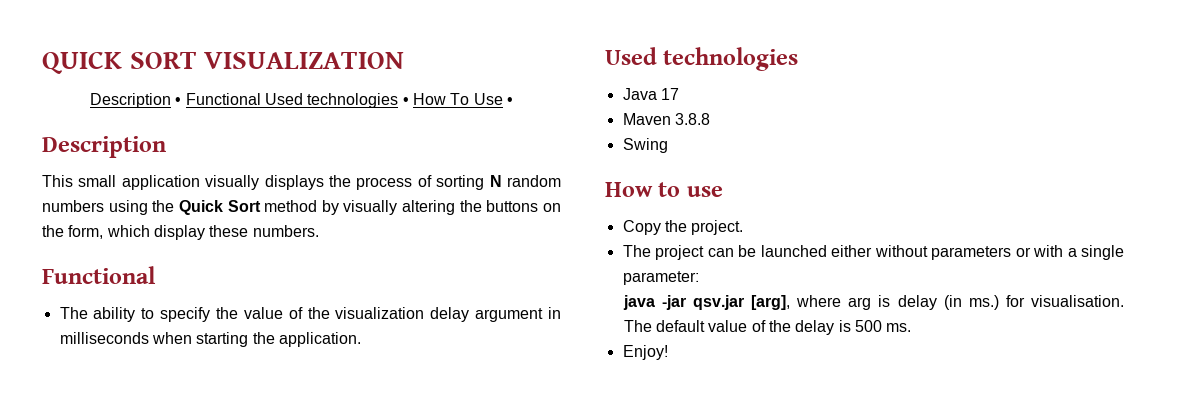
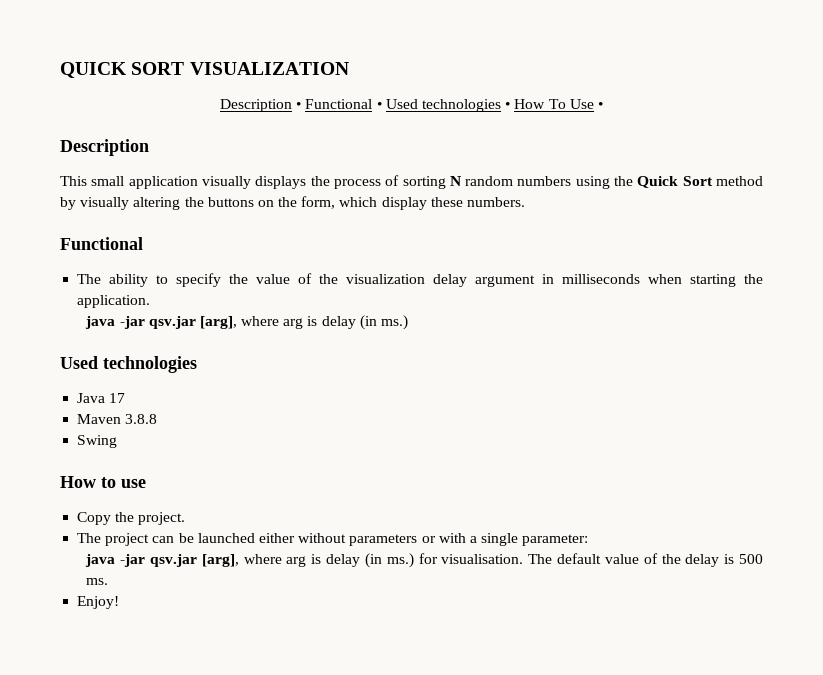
- Description • Functional Used technologies • How To Use •
+ Description • Functional • Used technologies • How To Use •
  The ability to specify the value of the visualization delay argument in milliseconds when starting the application.
+ java -jar qsv.jar [arg], where arg is delay (in ms.)

